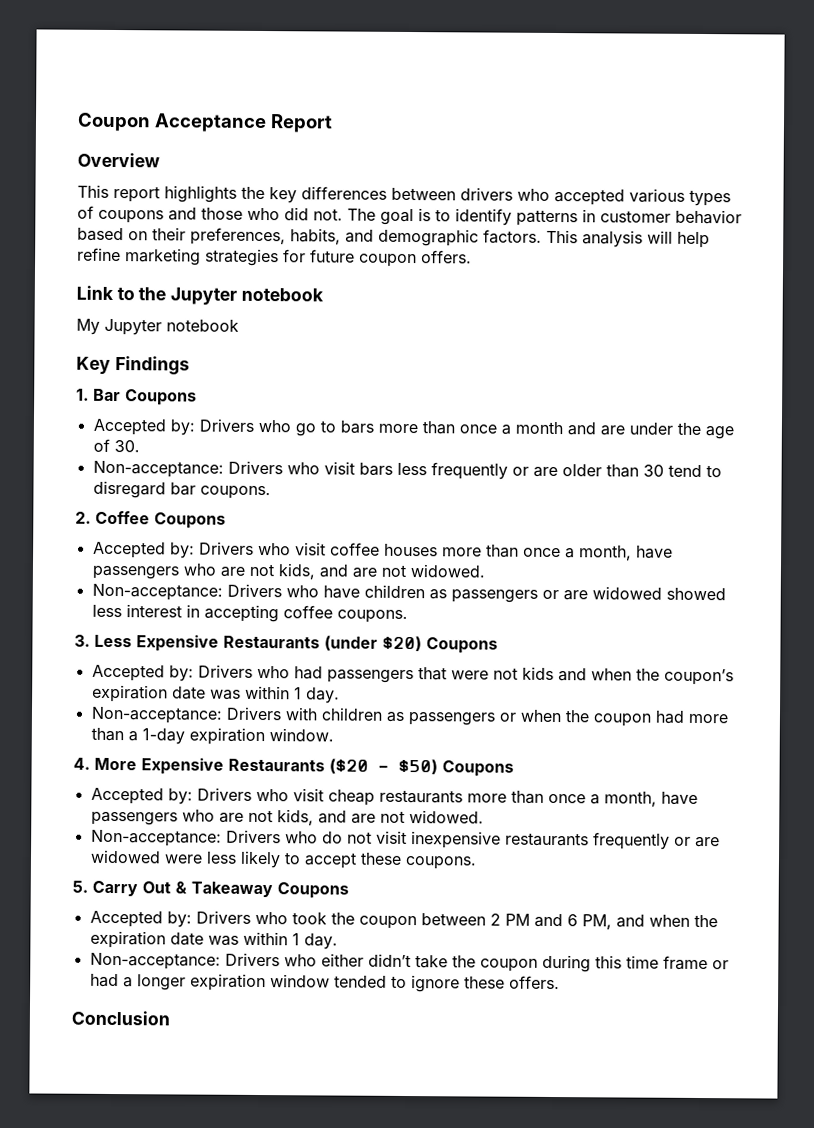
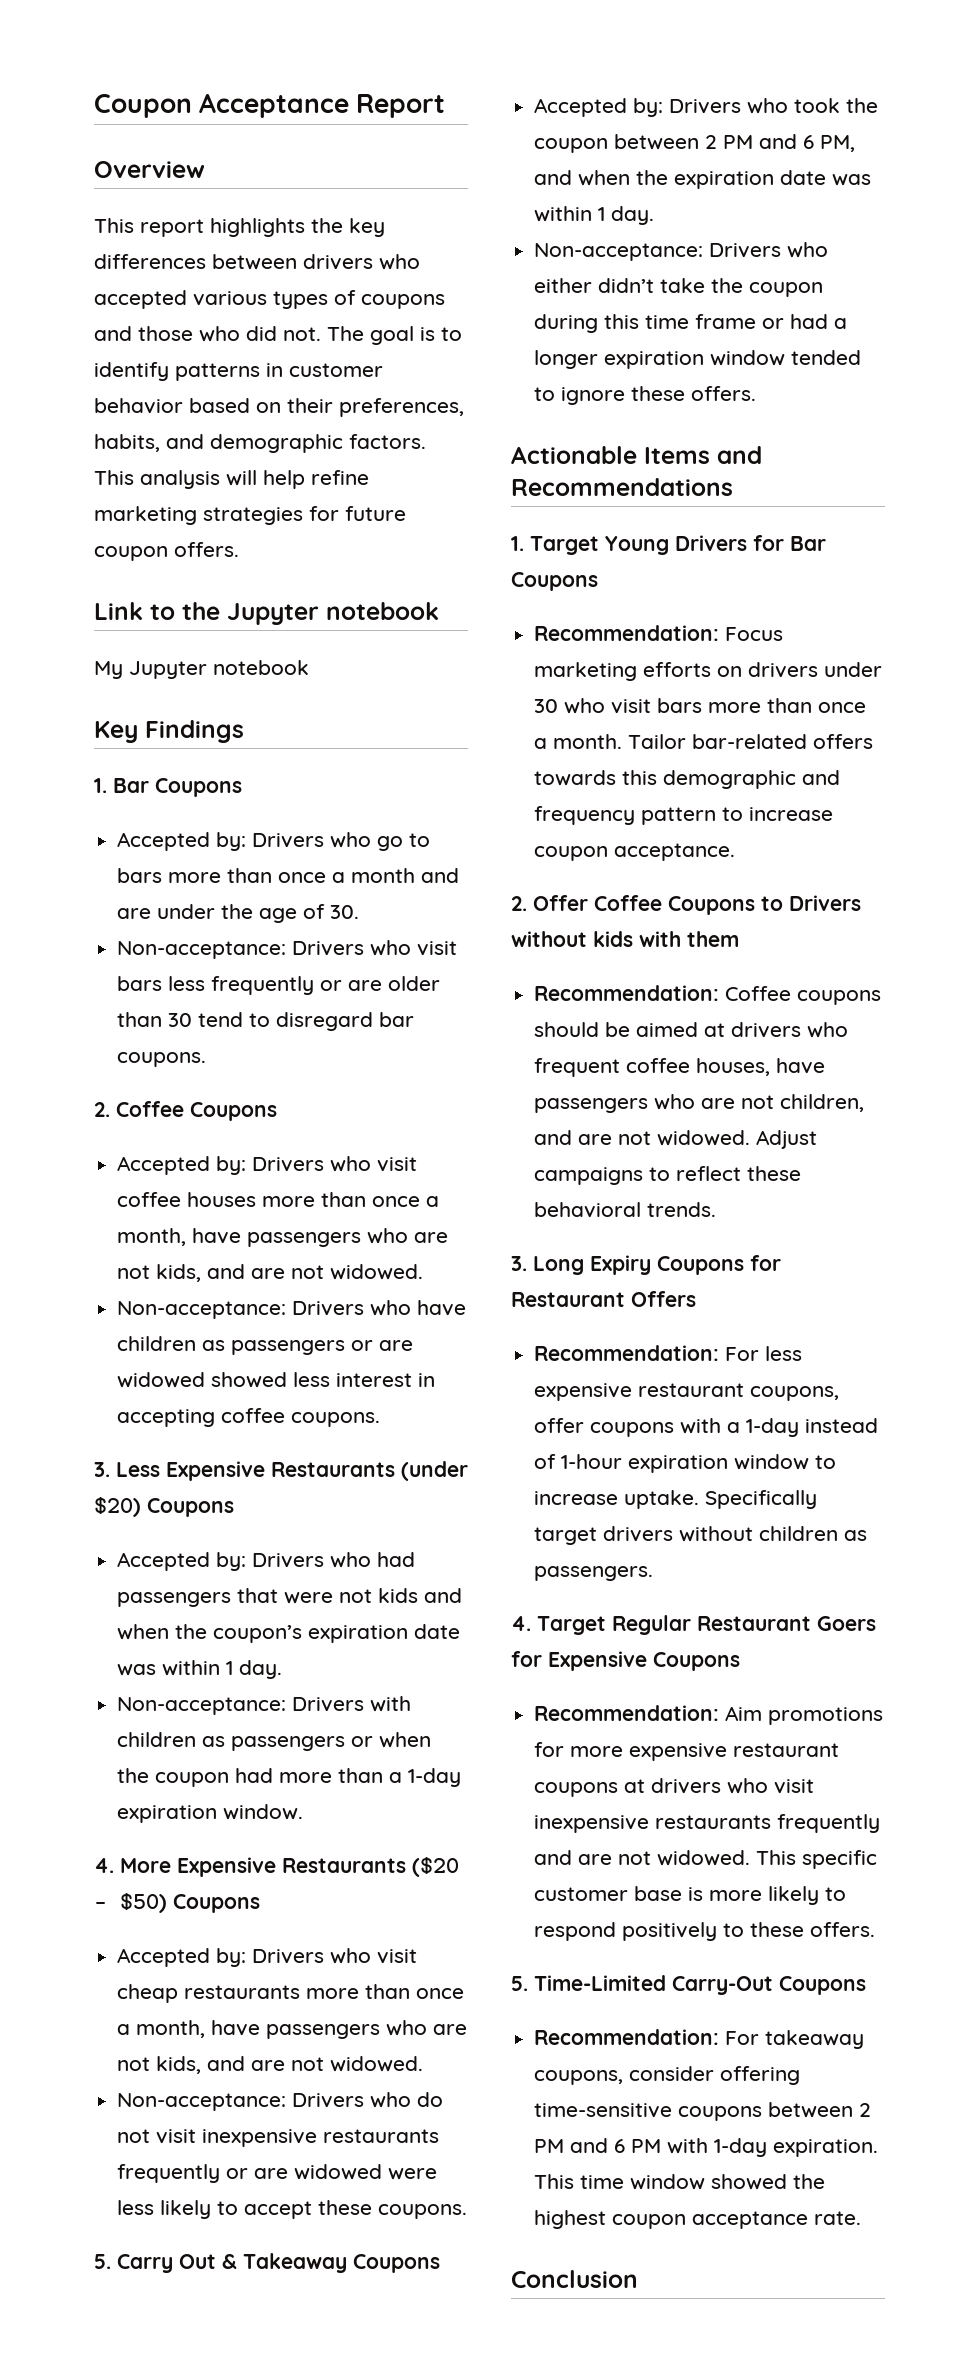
+ Actionable Items and Recommendations
+ 1. Target Young Drivers for Bar Coupons
+ Recommendation: Focus marketing efforts on drivers under 30 who visit bars more than once a month. Tailor bar-related offers towards this demographic and frequency pattern to increase coupon acceptance.
+ 2. Offer Coffee Coupons to Drivers without kids with them
+ Recommendation: Coffee coupons should be aimed at drivers who frequent coffee houses, have passengers who are not children, and are not widowed. Adjust campaigns to reflect these behavioral trends.
+ 3. Long Expiry Coupons for Restaurant Offers
+ Recommendation: For less expensive restaurant coupons, offer coupons with a 1-day instead of 1-hour expiration window to increase uptake. Specifically target drivers without children as passengers.
+ 4. Target Regular Restaurant Goers for Expensive Coupons
+ Recommendation: Aim promotions for more expensive restaurant coupons at drivers who visit inexpensive restaurants frequently and are not widowed. This specific customer base is more likely to respond positively to these offers.
+ 5. Time-Limited Carry-Out Coupons
+ Recommendation: For takeaway coupons, consider offering time-sensitive coupons between 2 PM and 6 PM with 1-day expiration. This time window showed the highest coupon acceptance rate.

